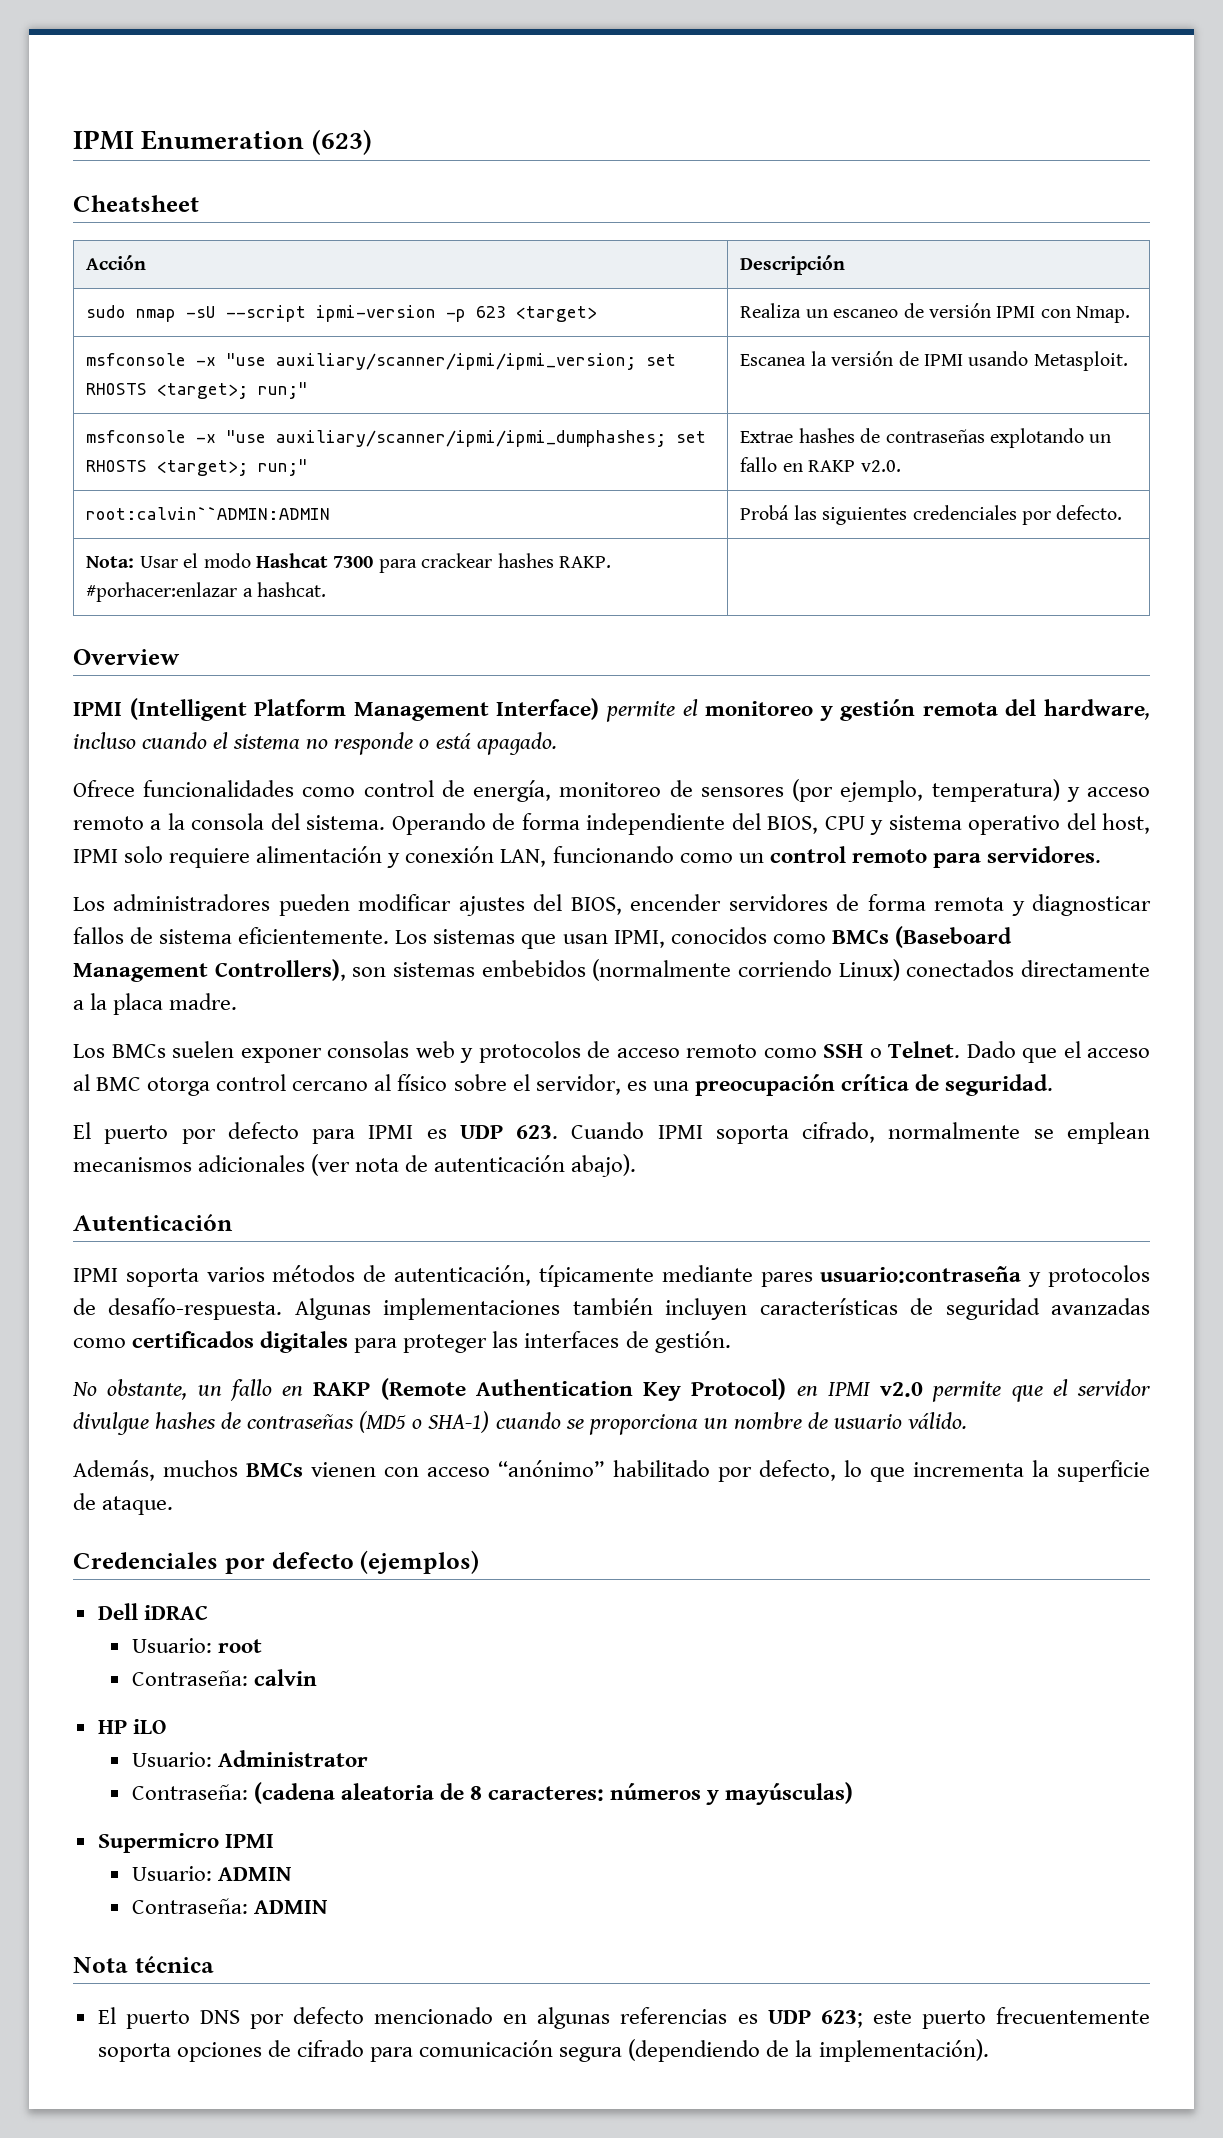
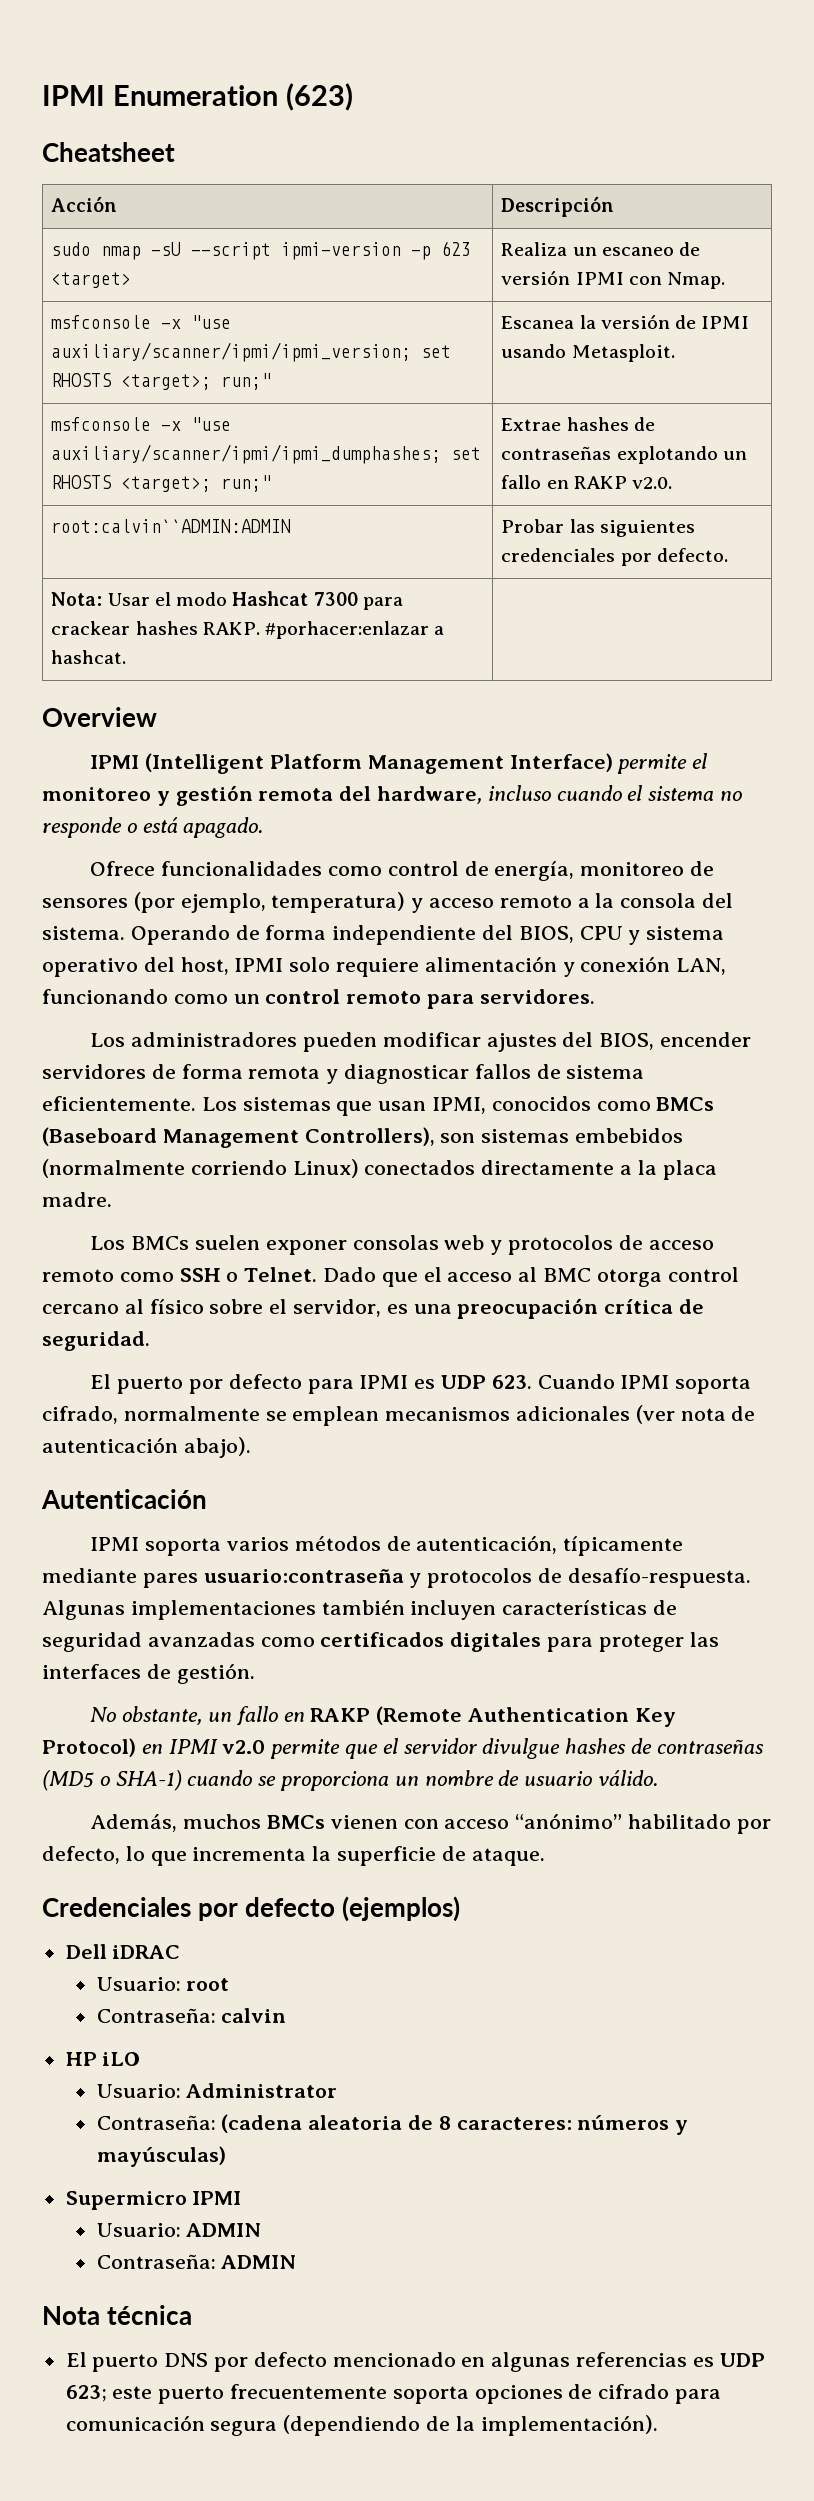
- root:calvin``ADMIN:ADMIN | Probá las siguientes credenciales por defecto.
+ root:calvin``ADMIN:ADMIN | Probar las siguientes credenciales por defecto.

